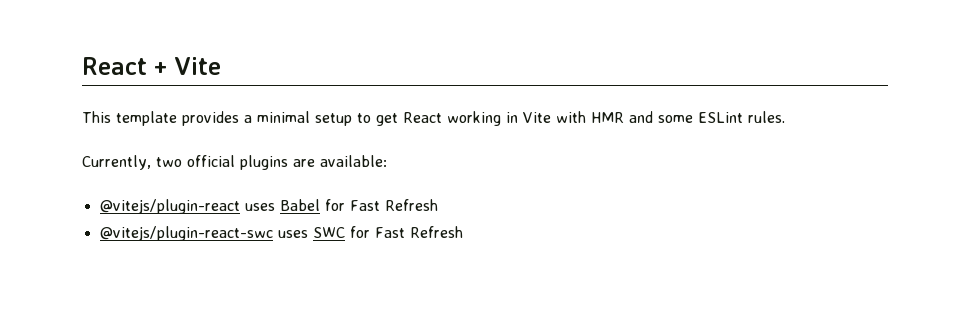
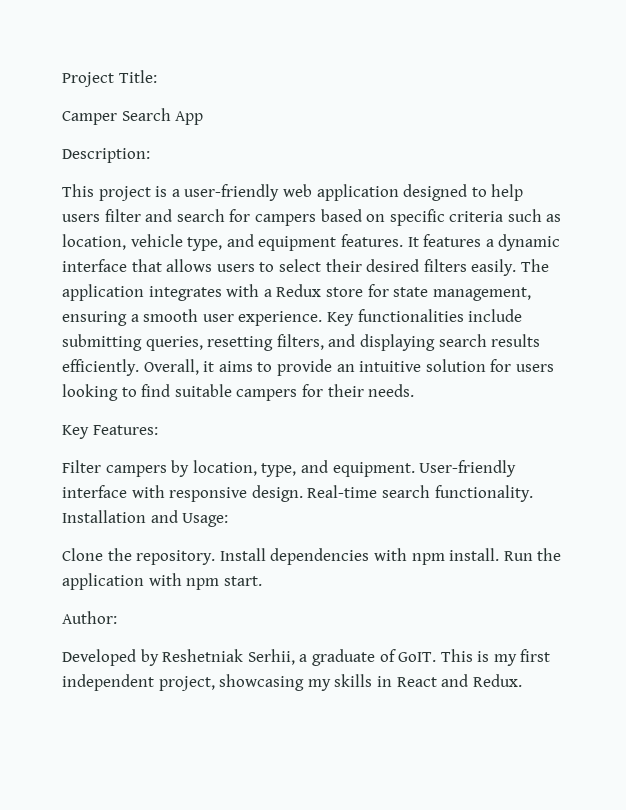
- React + Vite
- This template provides a minimal setup to get React working in Vite with HMR and some ESLint rules.
- Currently, two official plugins are available:
- @vitejs/plugin-react uses Babel for Fast Refresh
- @vitejs/plugin-react-swc uses SWC for Fast Refresh
+ Project Title:
+ Camper Search App
+ Description:
+ This project is a user-friendly web application designed to help users filter and search for campers based on specific criteria such as location, vehicle type, and equipment features. It features a dynamic interface that allows users to select their desired filters easily. The application integrates with a Redux store for state management, ensuring a smooth user experience. Key functionalities include submitting queries, resetting filters, and displaying search results efficiently. Overall, it aims to provide an intuitive solution for users looking to find suitable campers for their needs.
+ Key Features:
+ Filter campers by location, type, and equipment. User-friendly interface with responsive design. Real-time search functionality. Installation and Usage:
+ Clone the repository. Install dependencies with npm install. Run the application with npm start.
+ Author:
+ Developed by Reshetniak Serhii, a graduate of GoIT. This is my first independent project, showcasing my skills in React and Redux.

